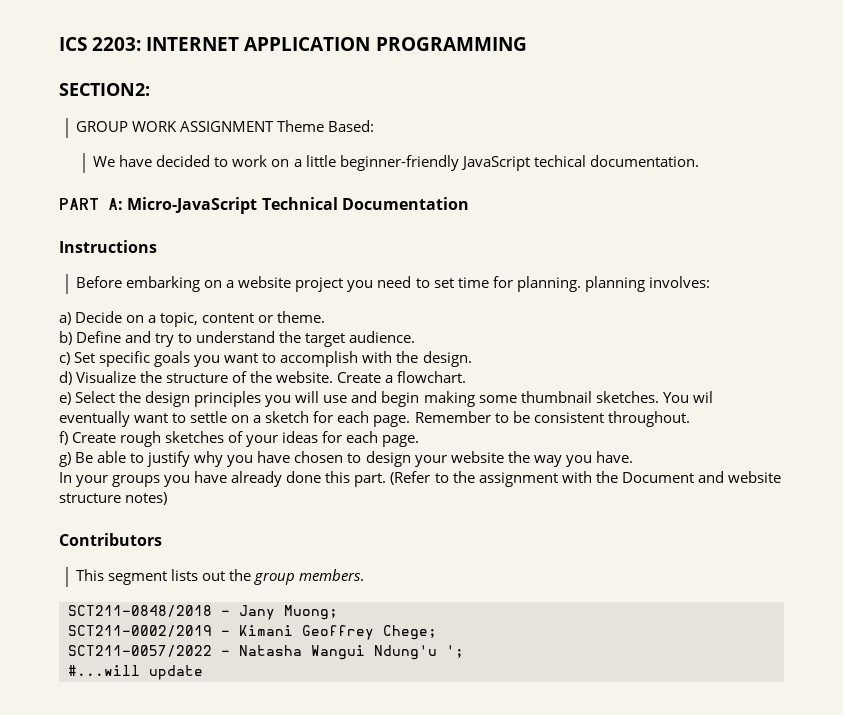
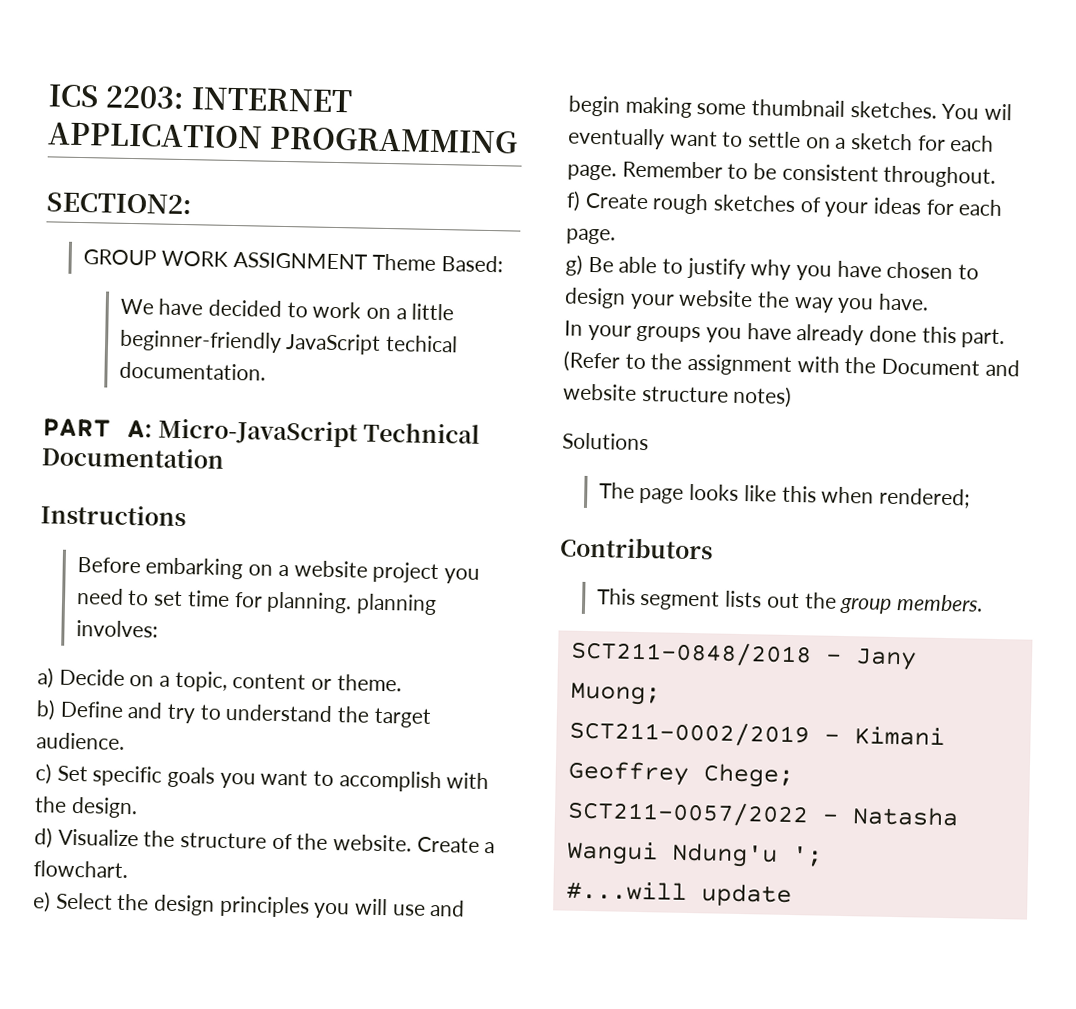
+ Solutions
+ The page looks like this when rendered;

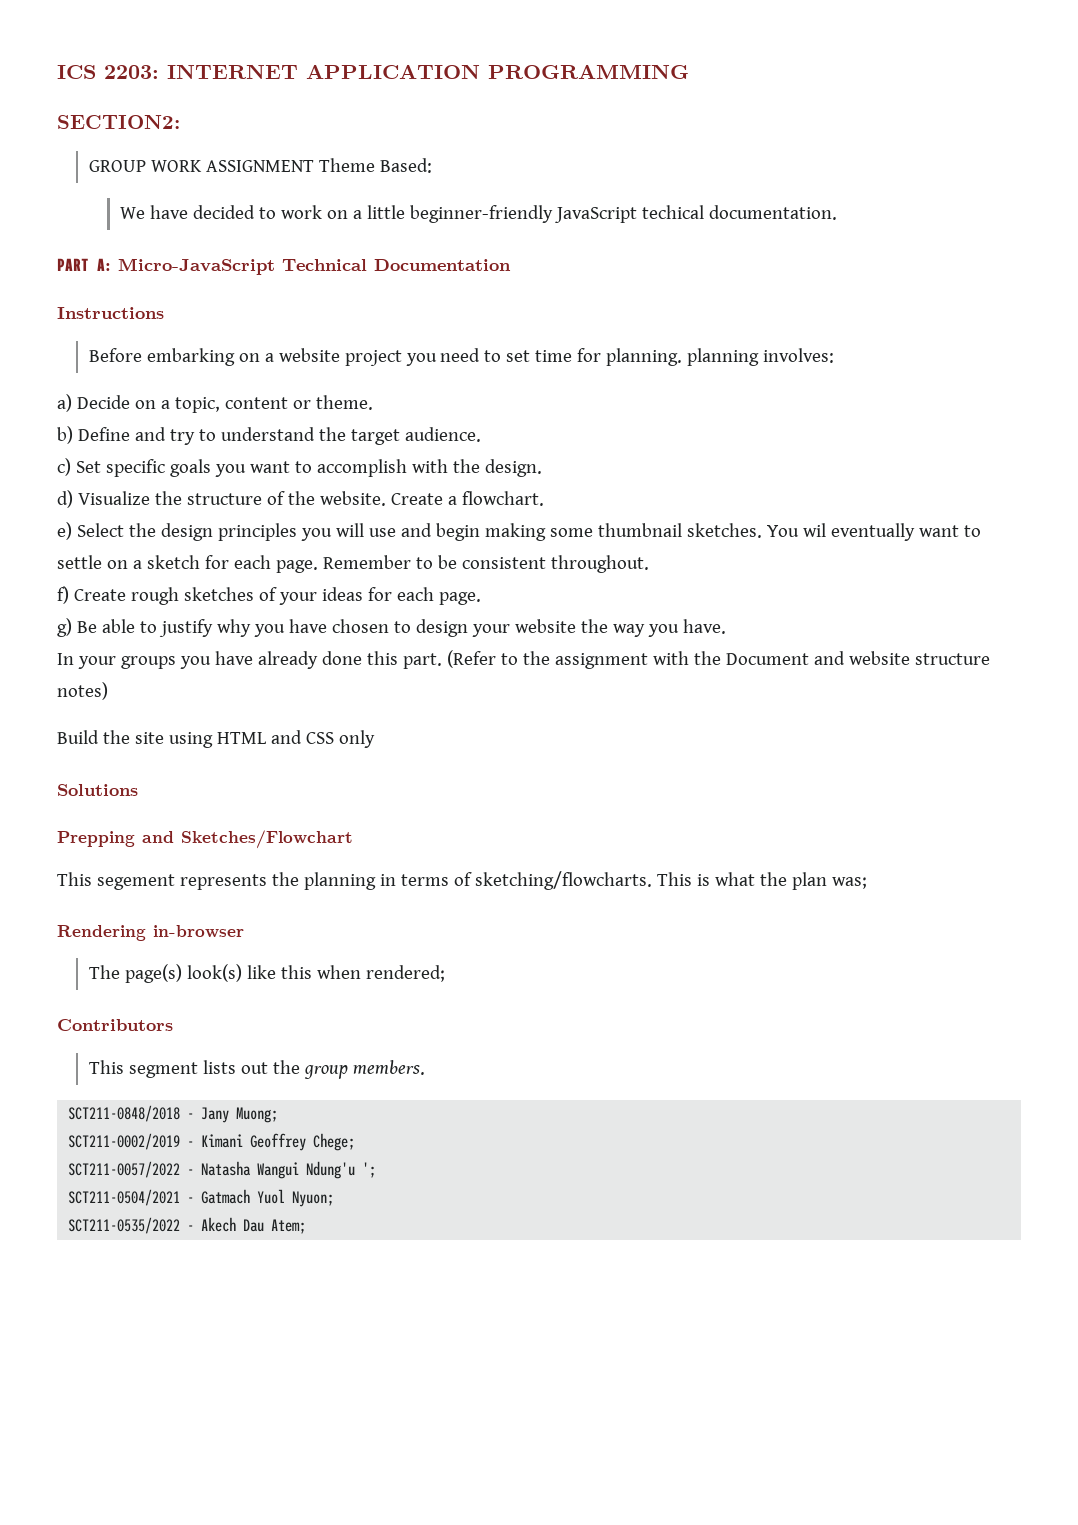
+ Build the site using HTML and CSS only
  Solutions
+ Prepping and Sketches/Flowchart
+ This segement represents the planning in terms of sketching/flowcharts. This is what the plan was;
+ Rendering in-browser
- The page looks like this when rendered;
+ The page(s) look(s) like this when rendered;
- #...will update
+ SCT211-0504/2021 - Gatmach Yuol Nyuon;
+ SCT211-0535/2022 - Akech Dau Atem;

